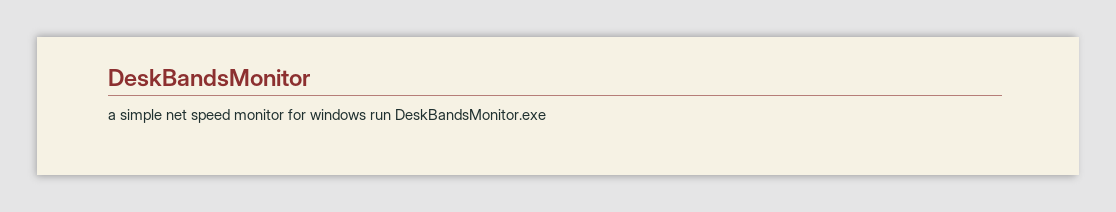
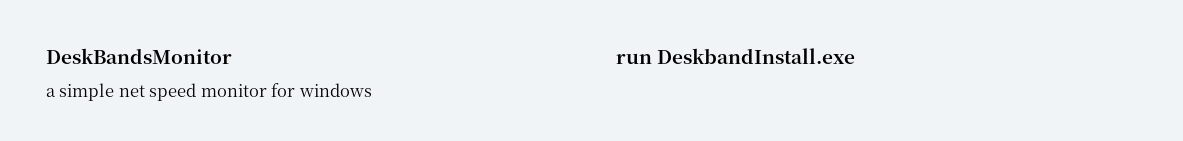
- a simple net speed monitor for windows run DeskBandsMonitor.exe
+ a simple net speed monitor for windows
+ run DeskbandInstall.exe

